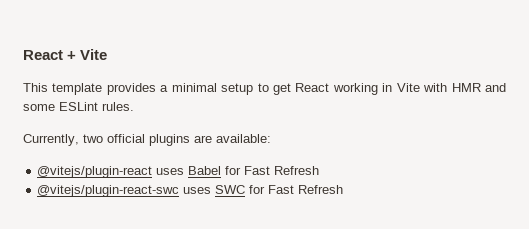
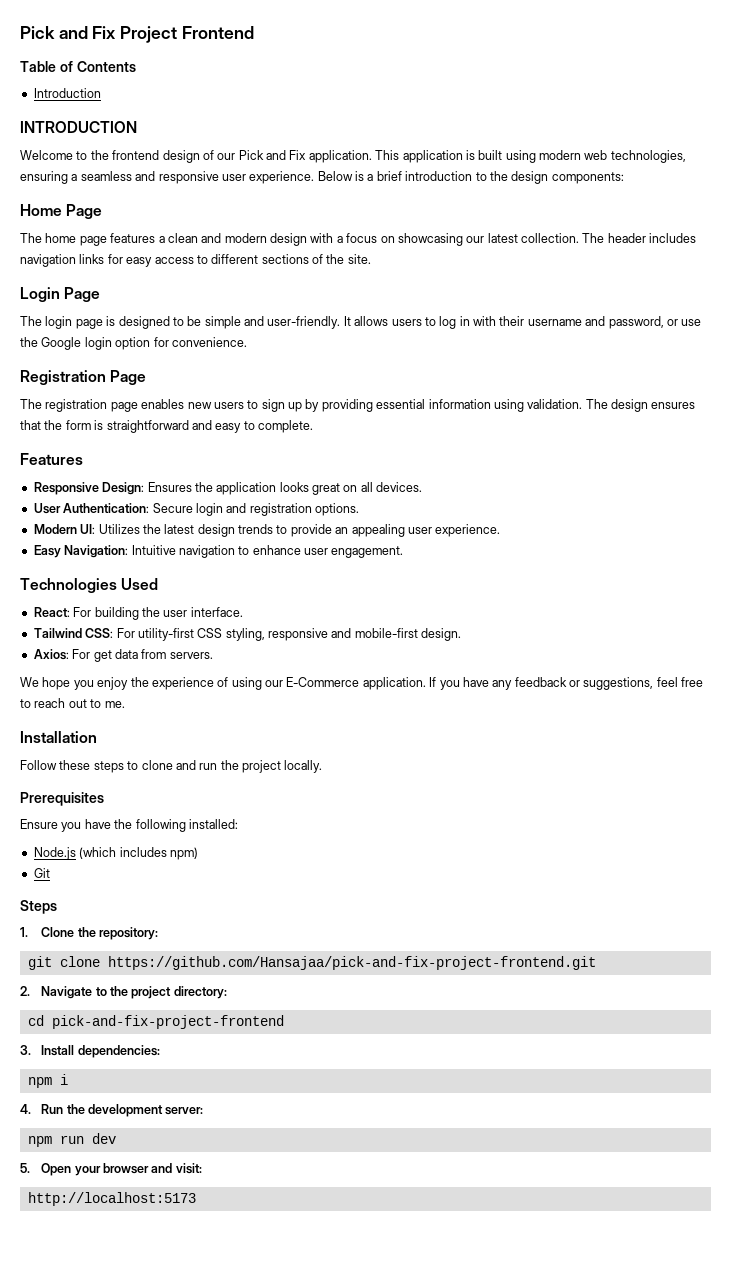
- React + Vite
- This template provides a minimal setup to get React working in Vite with HMR and some ESLint rules.
- Currently, two official plugins are available:
- @vitejs/plugin-react uses Babel for Fast Refresh
- @vitejs/plugin-react-swc uses SWC for Fast Refresh
+ Pick and Fix Project Frontend
+ Table of Contents
+ Introduction
+ INTRODUCTION
+ Welcome to the frontend design of our Pick and Fix application. This application is built using modern web technologies, ensuring a seamless and responsive user experience. Below is a brief introduction to the design components:
+ Home Page
+ The home page features a clean and modern design with a focus on showcasing our latest collection. The header includes navigation links for easy access to different sections of the site.
+ Login Page
+ The login page is designed to be simple and user-friendly. It allows users to log in with their username and password, or use the Google login option for convenience.
+ Registration Page
+ The registration page enables new users to sign up by providing essential information using validation. The design ensures that the form is straightforward and easy to complete.
+ Features
+ Responsive Design: Ensures the application looks great on all devices.
+ User Authentication: Secure login and registration options.
+ Modern UI: Utilizes the latest design trends to provide an appealing user experience.
+ Easy Navigation: Intuitive navigation to enhance user engagement.
+ Technologies Used
+ React: For building the user interface.
+ Tailwind CSS: For utility-first CSS styling, responsive and mobile-first design.
+ Axios: For get data from servers.
+ We hope you enjoy the experience of using our E-Commerce application. If you have any feedback or suggestions, feel free to reach out to me.
+ Installation
+ Follow these steps to clone and run the project locally.
+ Prerequisites
+ Ensure you have the following installed:
+ Node.js (which includes npm)
+ Git
+ Steps
+ 1. Clone the repository:
+ git clone https://github.com/Hansajaa/pick-and-fix-project-frontend.git
+ 2. Navigate to the project directory:
+ cd pick-and-fix-project-frontend
+ 3. Install dependencies:
+ npm i
+ 4. Run the development server:
+ npm run dev
+ 5. Open your browser and visit:
+ http://localhost:5173

